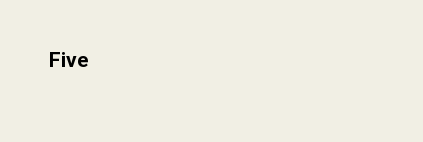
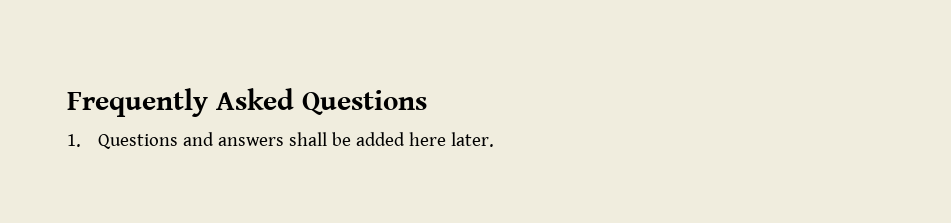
- Five
+ Frequently Asked Questions
+ 1. Questions and answers shall be added here later.

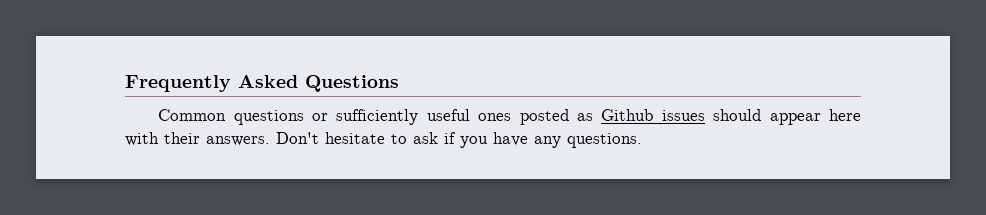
- 1. Questions and answers shall be added here later.
+ Common questions or sufficiently useful ones posted as Github issues should appear here with their answers. Don't hesitate to ask if you have any questions.

